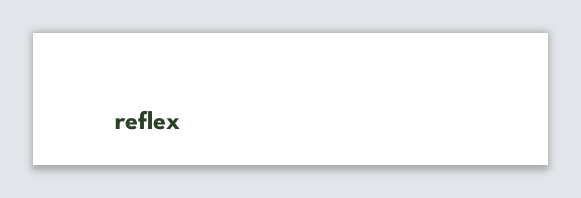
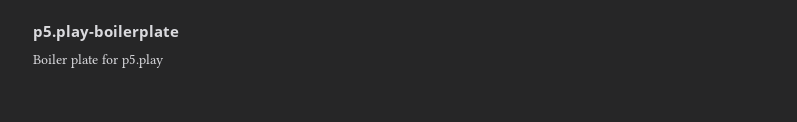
- reflex
+ p5.play-boilerplate
+ Boiler plate for p5.play

